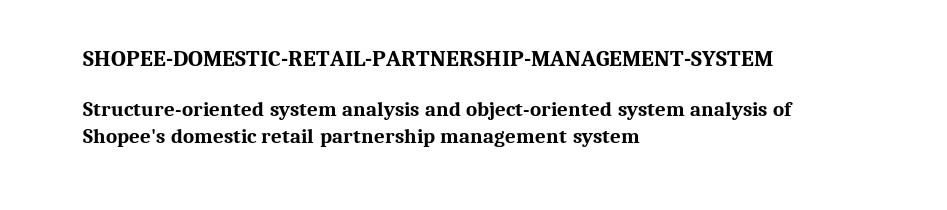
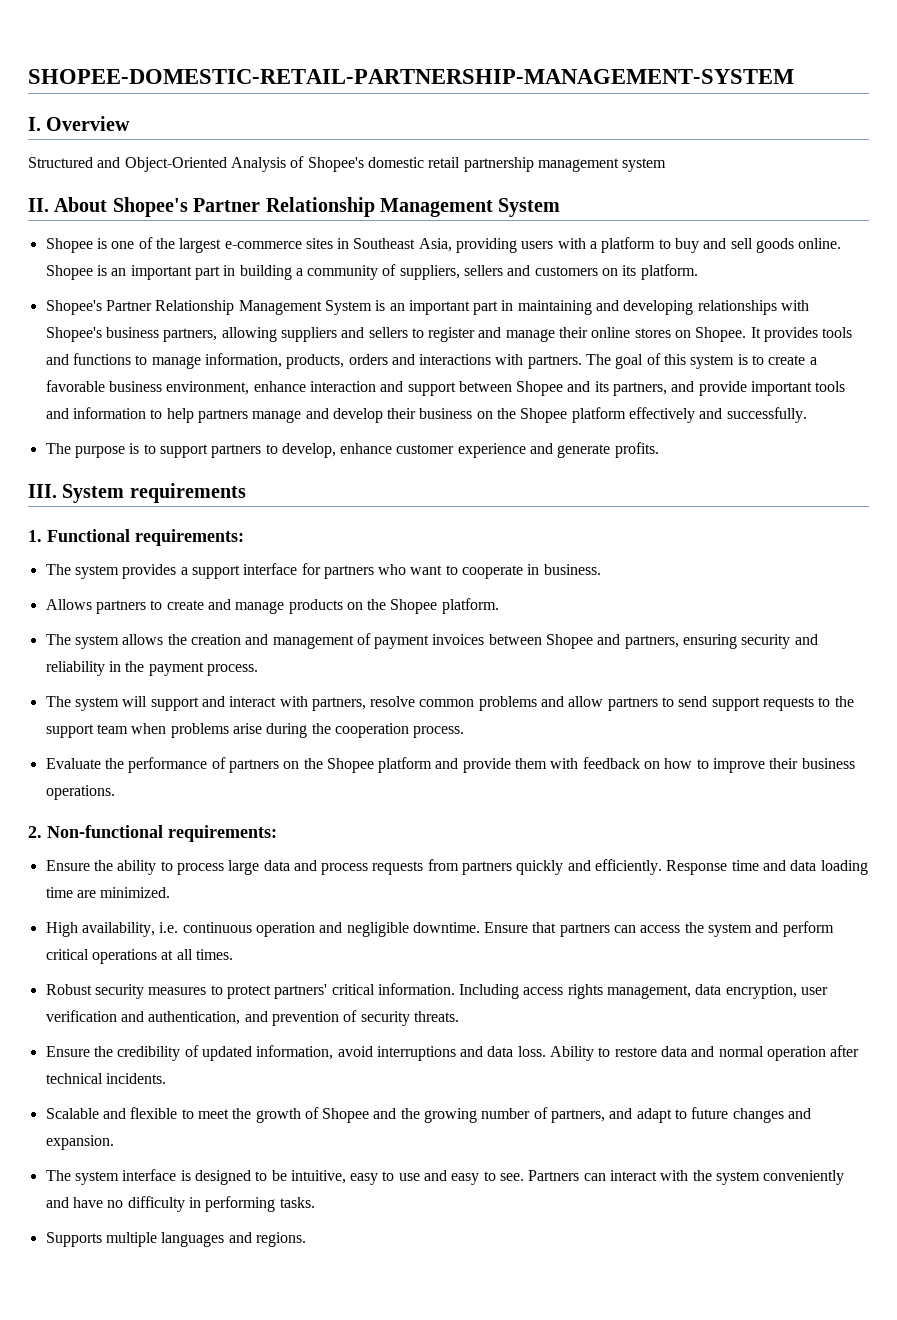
- Structure-oriented system analysis and object-oriented system analysis of Shopee's domestic retail partnership management system
+ I. Overview
+ Structured and Object-Oriented Analysis of Shopee's domestic retail partnership management system
+ II. About Shopee's Partner Relationship Management System
+ Shopee is one of the largest e-commerce sites in Southeast Asia, providing users with a platform to buy and sell goods online. Shopee is an important part in building a community of suppliers, sellers and customers on its platform.
+ Shopee's Partner Relationship Management System is an important part in maintaining and developing relationships with Shopee's business partners, allowing suppliers and sellers to register and manage their online stores on Shopee. It provides tools and functions to manage information, products, orders and interactions with partners. The goal of this system is to create a favorable business environment, enhance interaction and support between Shopee and its partners, and provide important tools and information to help partners manage and develop their business on the Shopee platform effectively and successfully.
+ The purpose is to support partners to develop, enhance customer experience and generate profits.
+ III. System requirements
+ 1. Functional requirements:
+ The system provides a support interface for partners who want to cooperate in business.
+ Allows partners to create and manage products on the Shopee platform.
+ The system allows the creation and management of payment invoices between Shopee and partners, ensuring security and reliability in the payment process.
+ The system will support and interact with partners, resolve common problems and allow partners to send support requests to the support team when problems arise during the cooperation process.
+ Evaluate the performance of partners on the Shopee platform and provide them with feedback on how to improve their business operations.
+ 2. Non-functional requirements:
+ Ensure the ability to process large data and process requests from partners quickly and efficiently. Response time and data loading time are minimized.
+ High availability, i.e. continuous operation and negligible downtime. Ensure that partners can access the system and perform critical operations at all times.
+ Robust security measures to protect partners' critical information. Including access rights management, data encryption, user verification and authentication, and prevention of security threats.
+ Ensure the credibility of updated information, avoid interruptions and data loss. Ability to restore data and normal operation after technical incidents.
+ Scalable and flexible to meet the growth of Shopee and the growing number of partners, and adapt to future changes and expansion.
+ The system interface is designed to be intuitive, easy to use and easy to see. Partners can interact with the system conveniently and have no difficulty in performing tasks.
+ Supports multiple languages and regions.

